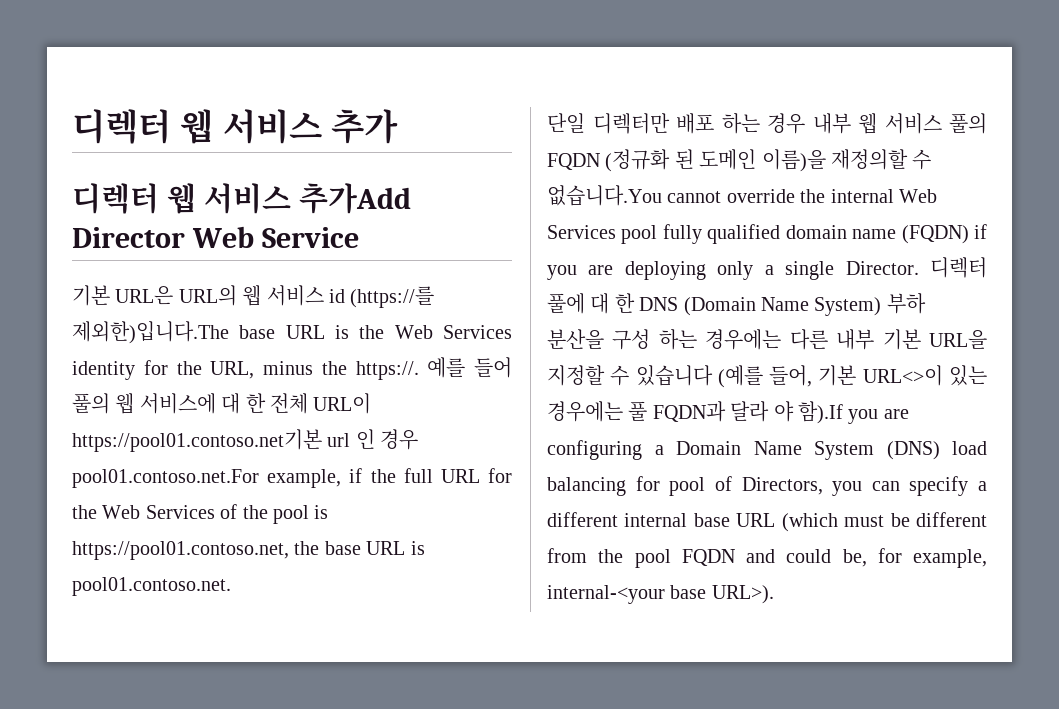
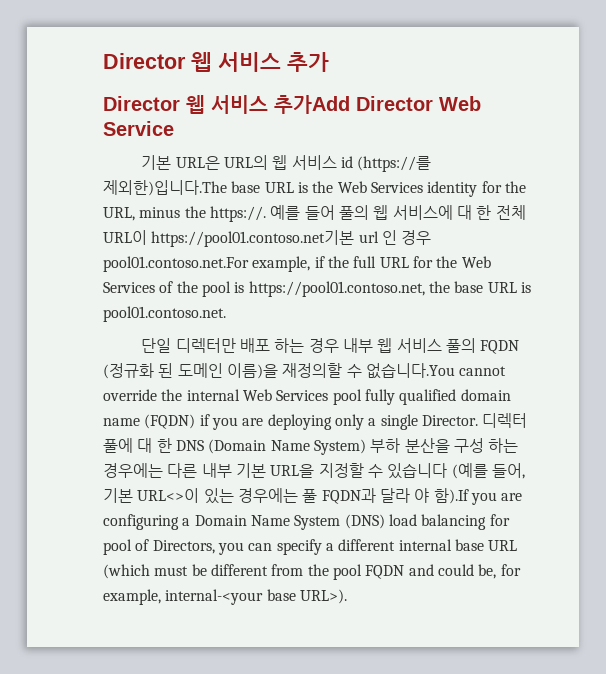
- 디렉터 웹 서비스 추가
+ Director 웹 서비스 추가
- 디렉터 웹 서비스 추가Add Director Web Service
+ Director 웹 서비스 추가Add Director Web Service

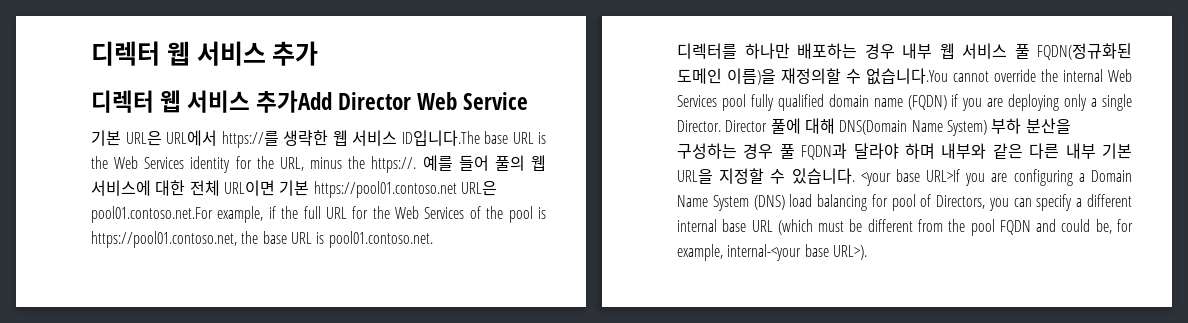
- Director 웹 서비스 추가
+ 디렉터 웹 서비스 추가
- Director 웹 서비스 추가Add Director Web Service
+ 디렉터 웹 서비스 추가Add Director Web Service
- 기본 URL은 URL의 웹 서비스 id (https://를 제외한)입니다.The base URL is the Web Services identity for the URL, minus the https://.
+ 기본 URL은 URL에서 https://를 생략한 웹 서비스 ID입니다.The base URL is the Web Services identity for the URL, minus the https://.
- 예를 들어 풀의 웹 서비스에 대 한 전체 URL이 https://pool01.contoso.net기본 url 인 경우 pool01.contoso.net.For example, if the full URL for the Web Services of the pool is https://pool01.contoso.net, the base URL is pool01.contoso.net.
+ 예를 들어 풀의 웹 서비스에 대한 전체 URL이면 기본 https://pool01.contoso.net URL은 pool01.contoso.net.For example, if the full URL for the Web Services of the pool is https://pool01.contoso.net, the base URL is pool01.contoso.net.
- 단일 디렉터만 배포 하는 경우 내부 웹 서비스 풀의 FQDN (정규화 된 도메인 이름)을 재정의할 수 없습니다.You cannot override the internal Web Services pool fully qualified domain name (FQDN) if you are deploying only a single Director.
+ 디렉터를 하나만 배포하는 경우 내부 웹 서비스 풀 FQDN(정규화된 도메인 이름)을 재정의할 수 없습니다.You cannot override the internal Web Services pool fully qualified domain name (FQDN) if you are deploying only a single Director.
- 디렉터 풀에 대 한 DNS (Domain Name System) 부하 분산을 구성 하는 경우에는 다른 내부 기본 URL을 지정할 수 있습니다 (예를 들어, 기본 URL<>이 있는 경우에는 풀 FQDN과 달라 야 함).If you are configuring a Domain Name System (DNS) load balancing for pool of Directors, you can specify a different internal base URL (which must be different from the pool FQDN and could be, for example, internal-<your base URL>).
+ Director 풀에 대해 DNS(Domain Name System) 부하 분산을 구성하는 경우 풀 FQDN과 달라야 하며 내부와 같은 다른 내부 기본 URL을 지정할 수 있습니다. <your base URL>If you are configuring a Domain Name System (DNS) load balancing for pool of Directors, you can specify a different internal base URL (which must be different from the pool FQDN and could be, for example, internal-<your base URL>).

